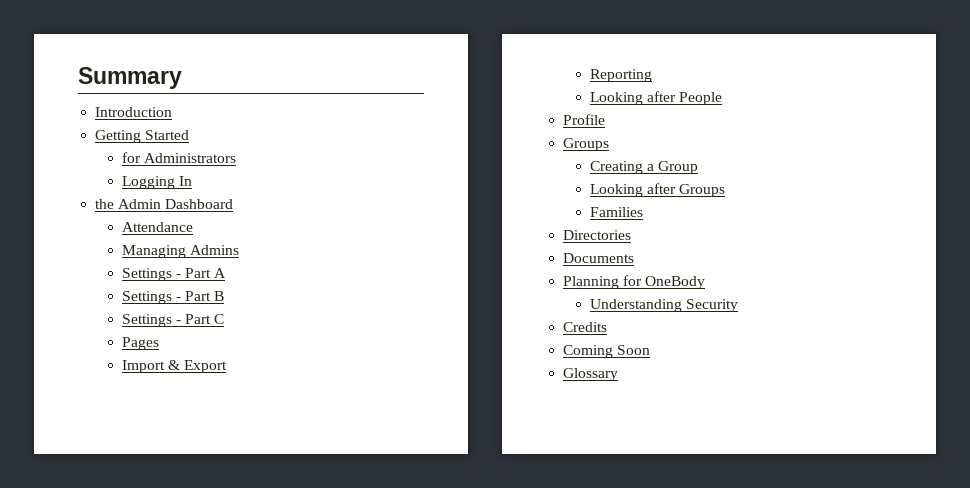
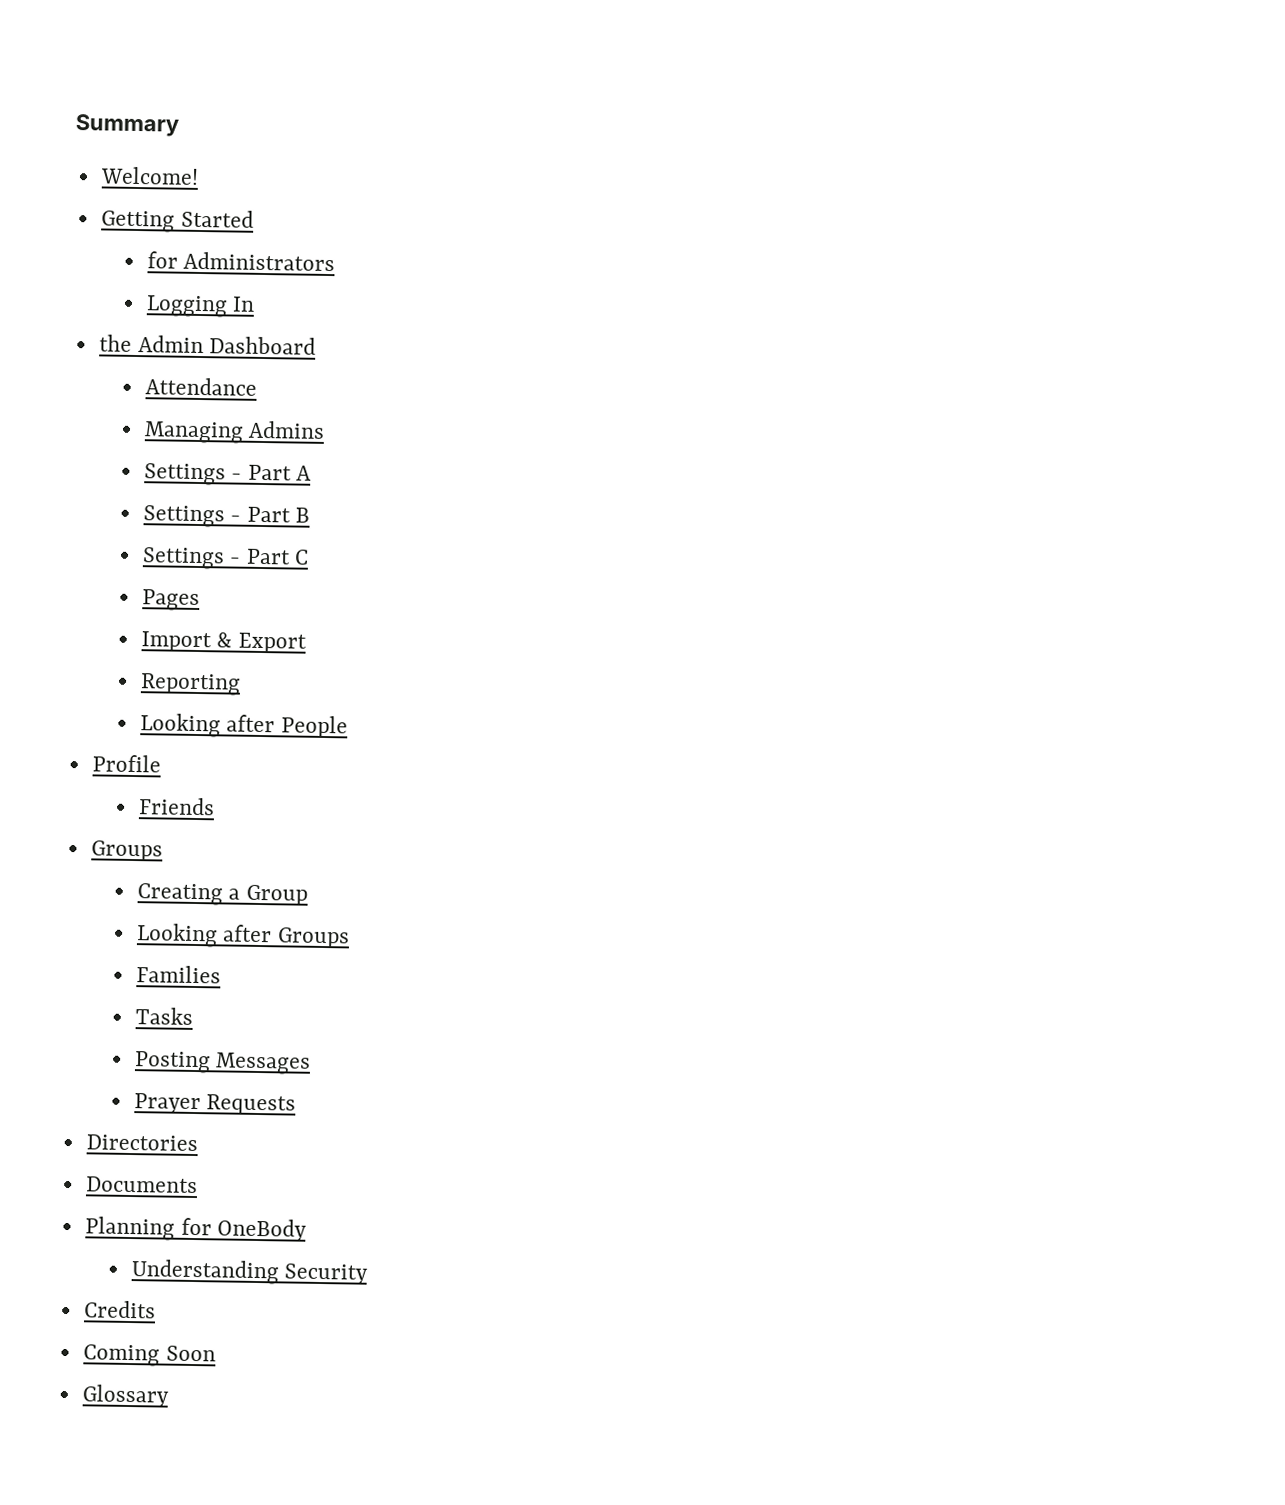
- Introduction
+ Welcome!
+ Friends
+ Tasks
+ Posting Messages
+ Prayer Requests

